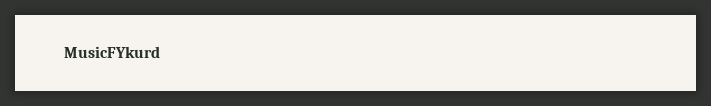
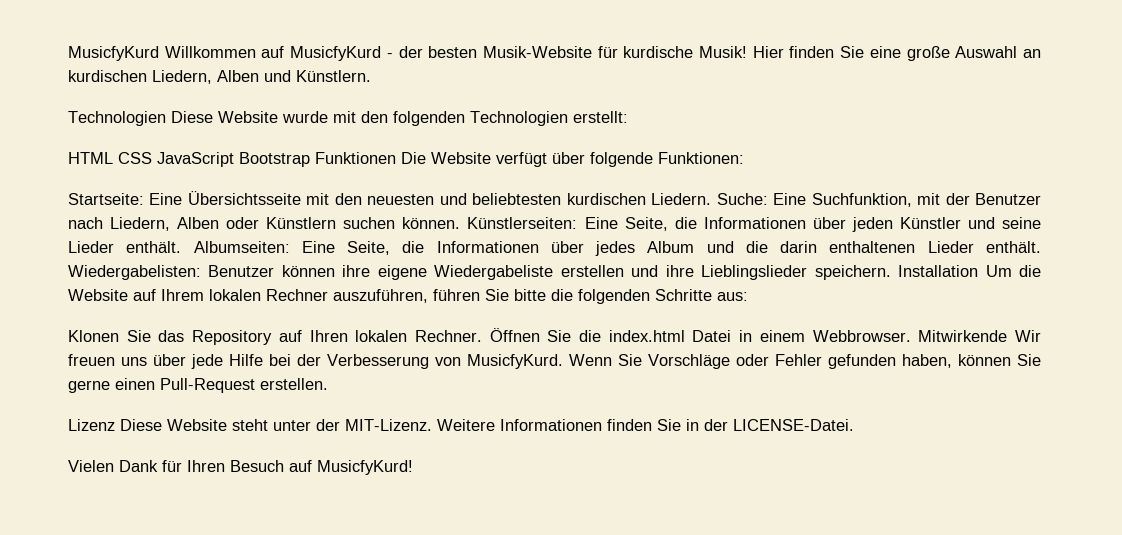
- MusicFYkurd
+ MusicfyKurd Willkommen auf MusicfyKurd - der besten Musik-Website für kurdische Musik! Hier finden Sie eine große Auswahl an kurdischen Liedern, Alben und Künstlern.
+ Technologien Diese Website wurde mit den folgenden Technologien erstellt:
+ HTML CSS JavaScript Bootstrap Funktionen Die Website verfügt über folgende Funktionen:
+ Startseite: Eine Übersichtsseite mit den neuesten und beliebtesten kurdischen Liedern. Suche: Eine Suchfunktion, mit der Benutzer nach Liedern, Alben oder Künstlern suchen können. Künstlerseiten: Eine Seite, die Informationen über jeden Künstler und seine Lieder enthält. Albumseiten: Eine Seite, die Informationen über jedes Album und die darin enthaltenen Lieder enthält. Wiedergabelisten: Benutzer können ihre eigene Wiedergabeliste erstellen und ihre Lieblingslieder speichern. Installation Um die Website auf Ihrem lokalen Rechner auszuführen, führen Sie bitte die folgenden Schritte aus:
+ Klonen Sie das Repository auf Ihren lokalen Rechner. Öffnen Sie die index.html Datei in einem Webbrowser. Mitwirkende Wir freuen uns über jede Hilfe bei der Verbesserung von MusicfyKurd. Wenn Sie Vorschläge oder Fehler gefunden haben, können Sie gerne einen Pull-Request erstellen.
+ Lizenz Diese Website steht unter der MIT-Lizenz. Weitere Informationen finden Sie in der LICENSE-Datei.
+ Vielen Dank für Ihren Besuch auf MusicfyKurd!

